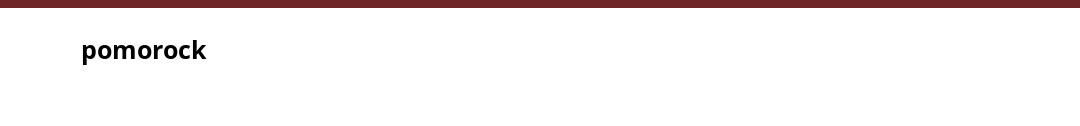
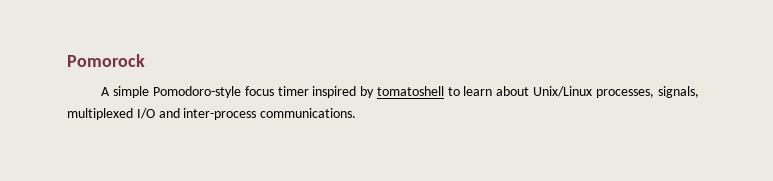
- pomorock
+ Pomorock
+ A simple Pomodoro-style focus timer inspired by tomatoshell to learn about Unix/Linux processes, signals, multiplexed I/O and inter-process communications.

